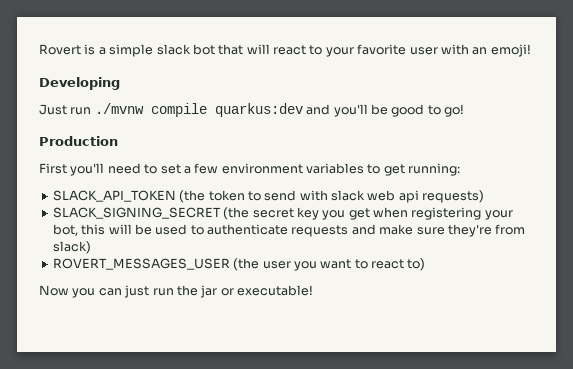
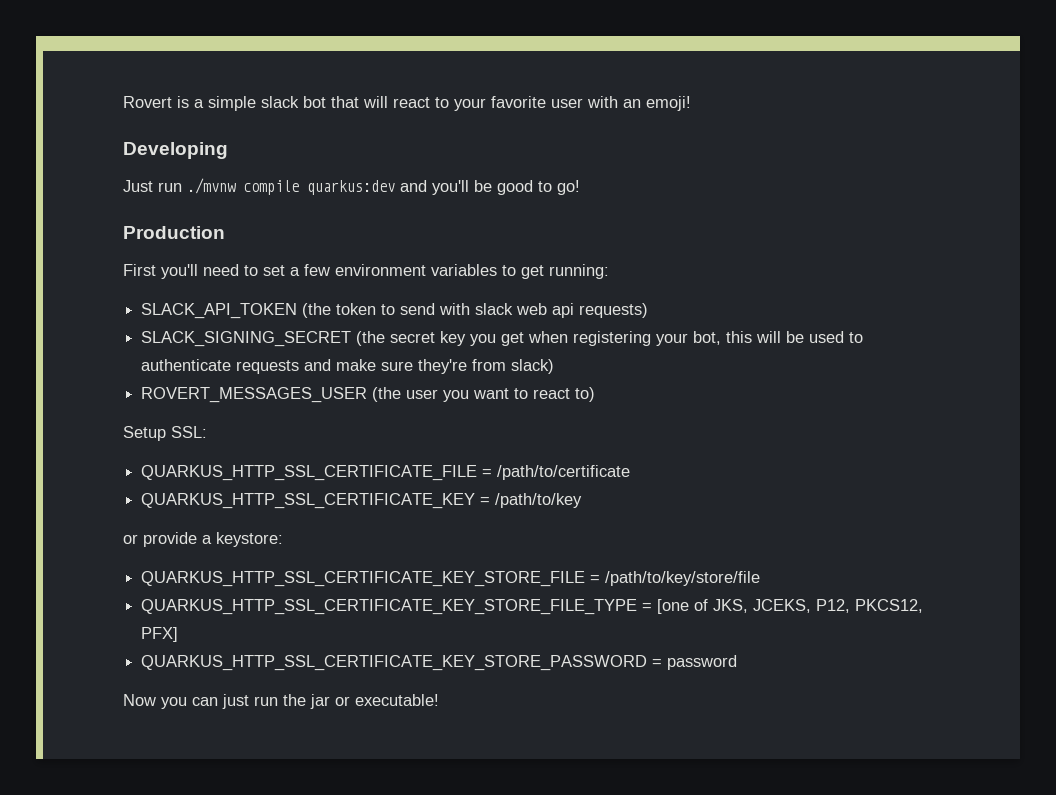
+ Setup SSL:
+ QUARKUS_HTTP_SSL_CERTIFICATE_FILE = /path/to/certificate
+ QUARKUS_HTTP_SSL_CERTIFICATE_KEY = /path/to/key
+ or provide a keystore:
+ QUARKUS_HTTP_SSL_CERTIFICATE_KEY_STORE_FILE = /path/to/key/store/file
+ QUARKUS_HTTP_SSL_CERTIFICATE_KEY_STORE_FILE_TYPE = [one of JKS, JCEKS, P12, PKCS12, PFX]
+ QUARKUS_HTTP_SSL_CERTIFICATE_KEY_STORE_PASSWORD = password

